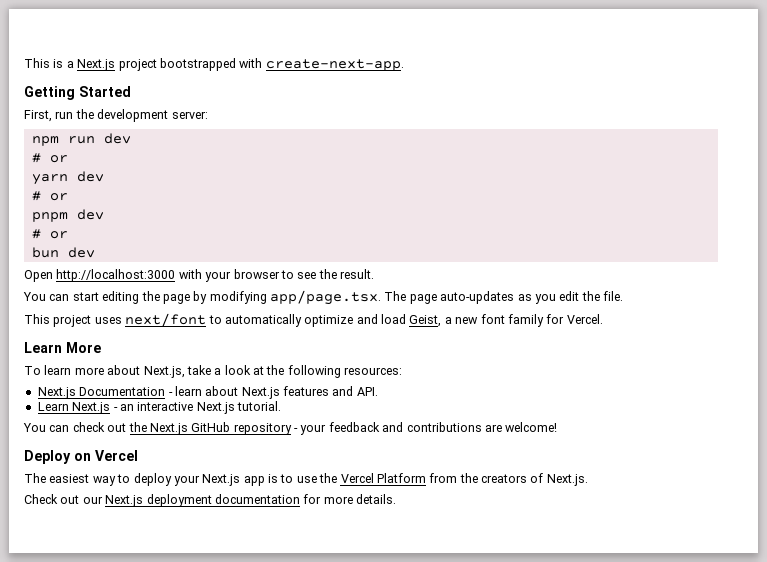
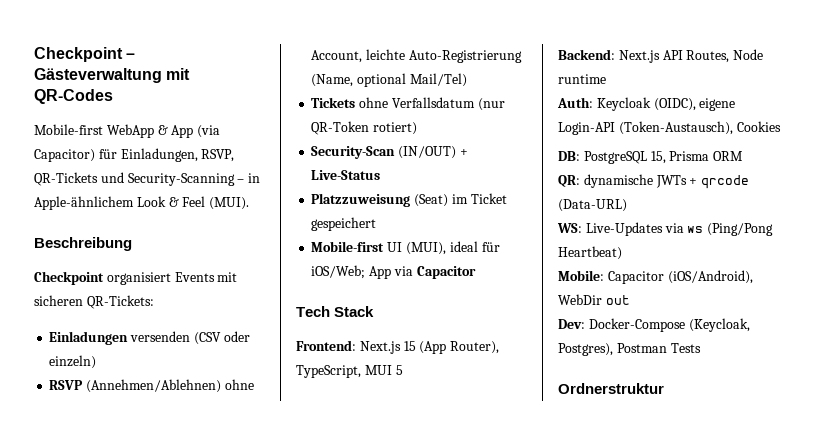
- This is a Next.js project bootstrapped with create-next-app.
- Getting Started
- First, run the development server:
- npm run dev
- # or
- yarn dev
- # or
- pnpm dev
- # or
- bun dev
- Open http://localhost:3000 with your browser to see the result.
- You can start editing the page by modifying app/page.tsx. The page auto-updates as you edit the file.
- This project uses next/font to automatically optimize and load Geist, a new font family for Vercel.
- Learn More
- To learn more about Next.js, take a look at the following resources:
- Next.js Documentation - learn about Next.js features and API.
- Learn Next.js - an interactive Next.js tutorial.
- You can check out the Next.js GitHub repository - your feedback and contributions are welcome!
- Deploy on Vercel
- The easiest way to deploy your Next.js app is to use the Vercel Platform from the creators of Next.js.
- Check out our Next.js deployment documentation for more details.
+ Checkpoint – Gästeverwaltung mit QR-Codes
+ Mobile-first WebApp & App (via Capacitor) für Einladungen, RSVP, QR-Tickets und Security-Scanning – in Apple-ähnlichem Look & Feel (MUI).
+ Beschreibung
+ Checkpoint organisiert Events mit sicheren QR-Tickets:
+ Einladungen versenden (CSV oder einzeln)
+ RSVP (Annehmen/Ablehnen) ohne Account, leichte Auto-Registrierung (Name, optional Mail/Tel)
+ Tickets ohne Verfallsdatum (nur QR-Token rotiert)
+ Security-Scan (IN/OUT) + Live-Status
+ Platzzuweisung (Seat) im Ticket gespeichert
+ Mobile-first UI (MUI), ideal für iOS/Web; App via Capacitor
+ Tech Stack
+ Frontend: Next.js 15 (App Router), TypeScript, MUI 5
+ Backend: Next.js API Routes, Node runtime
+ Auth: Keycloak (OIDC), eigene Login-API (Token-Austausch), Cookies
+ DB: PostgreSQL 15, Prisma ORM
+ QR: dynamische JWTs + qrcode (Data-URL)
+ WS: Live-Updates via ws (Ping/Pong Heartbeat)
+ Mobile: Capacitor (iOS/Android), WebDir out
+ Dev: Docker-Compose (Keycloak, Postgres), Postman Tests
+ Ordnerstruktur

